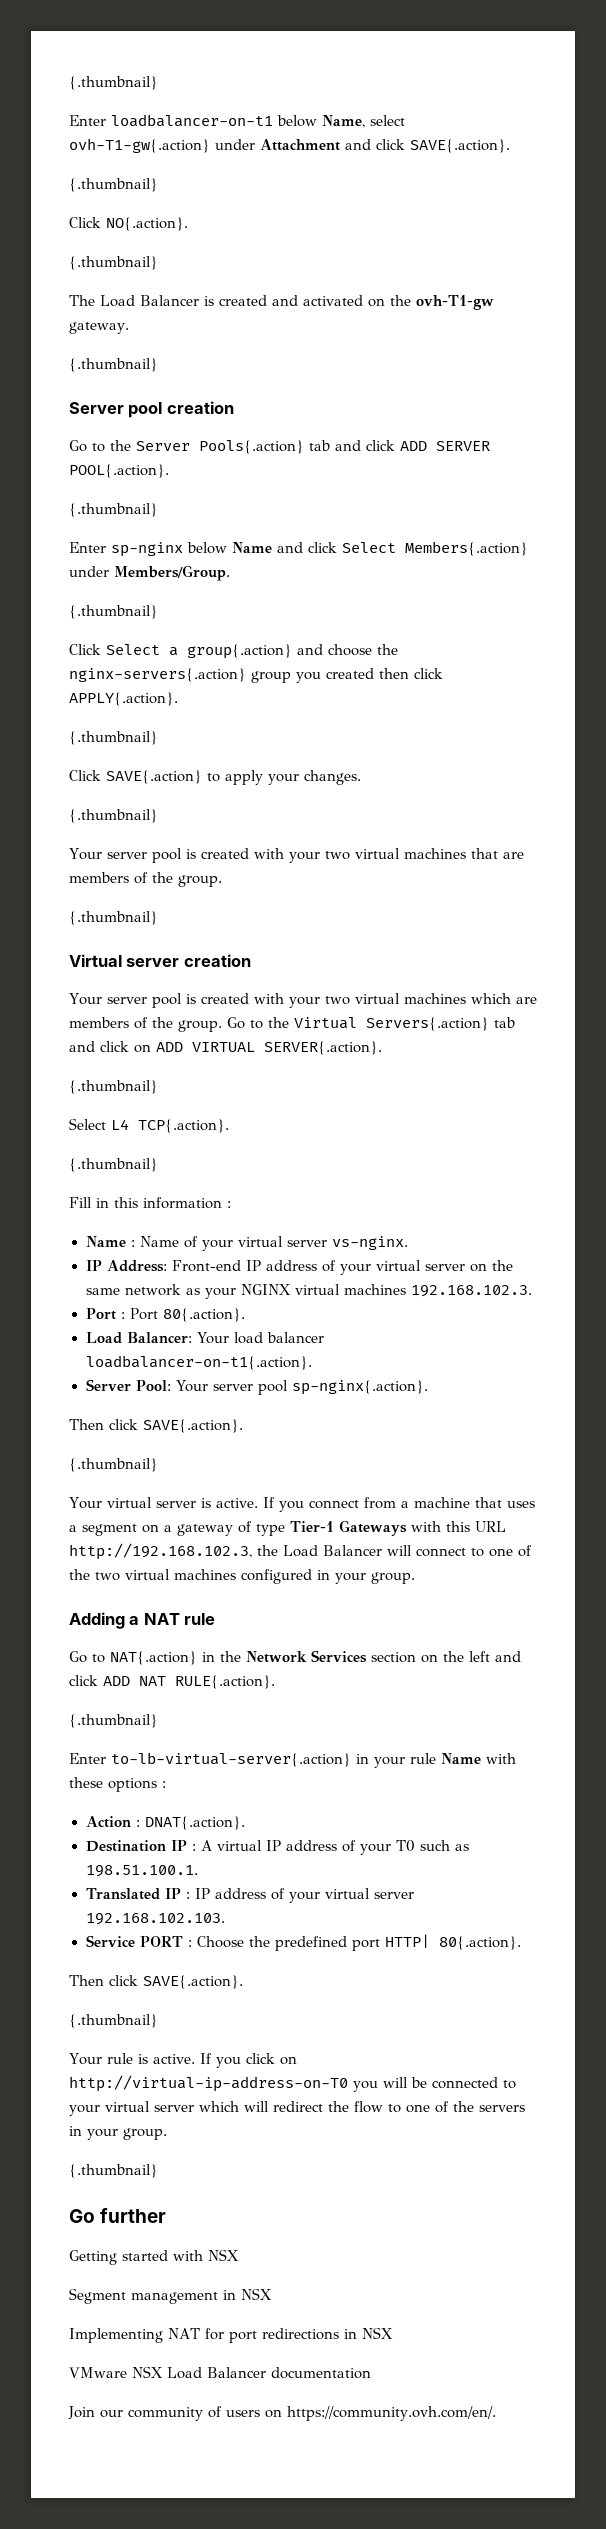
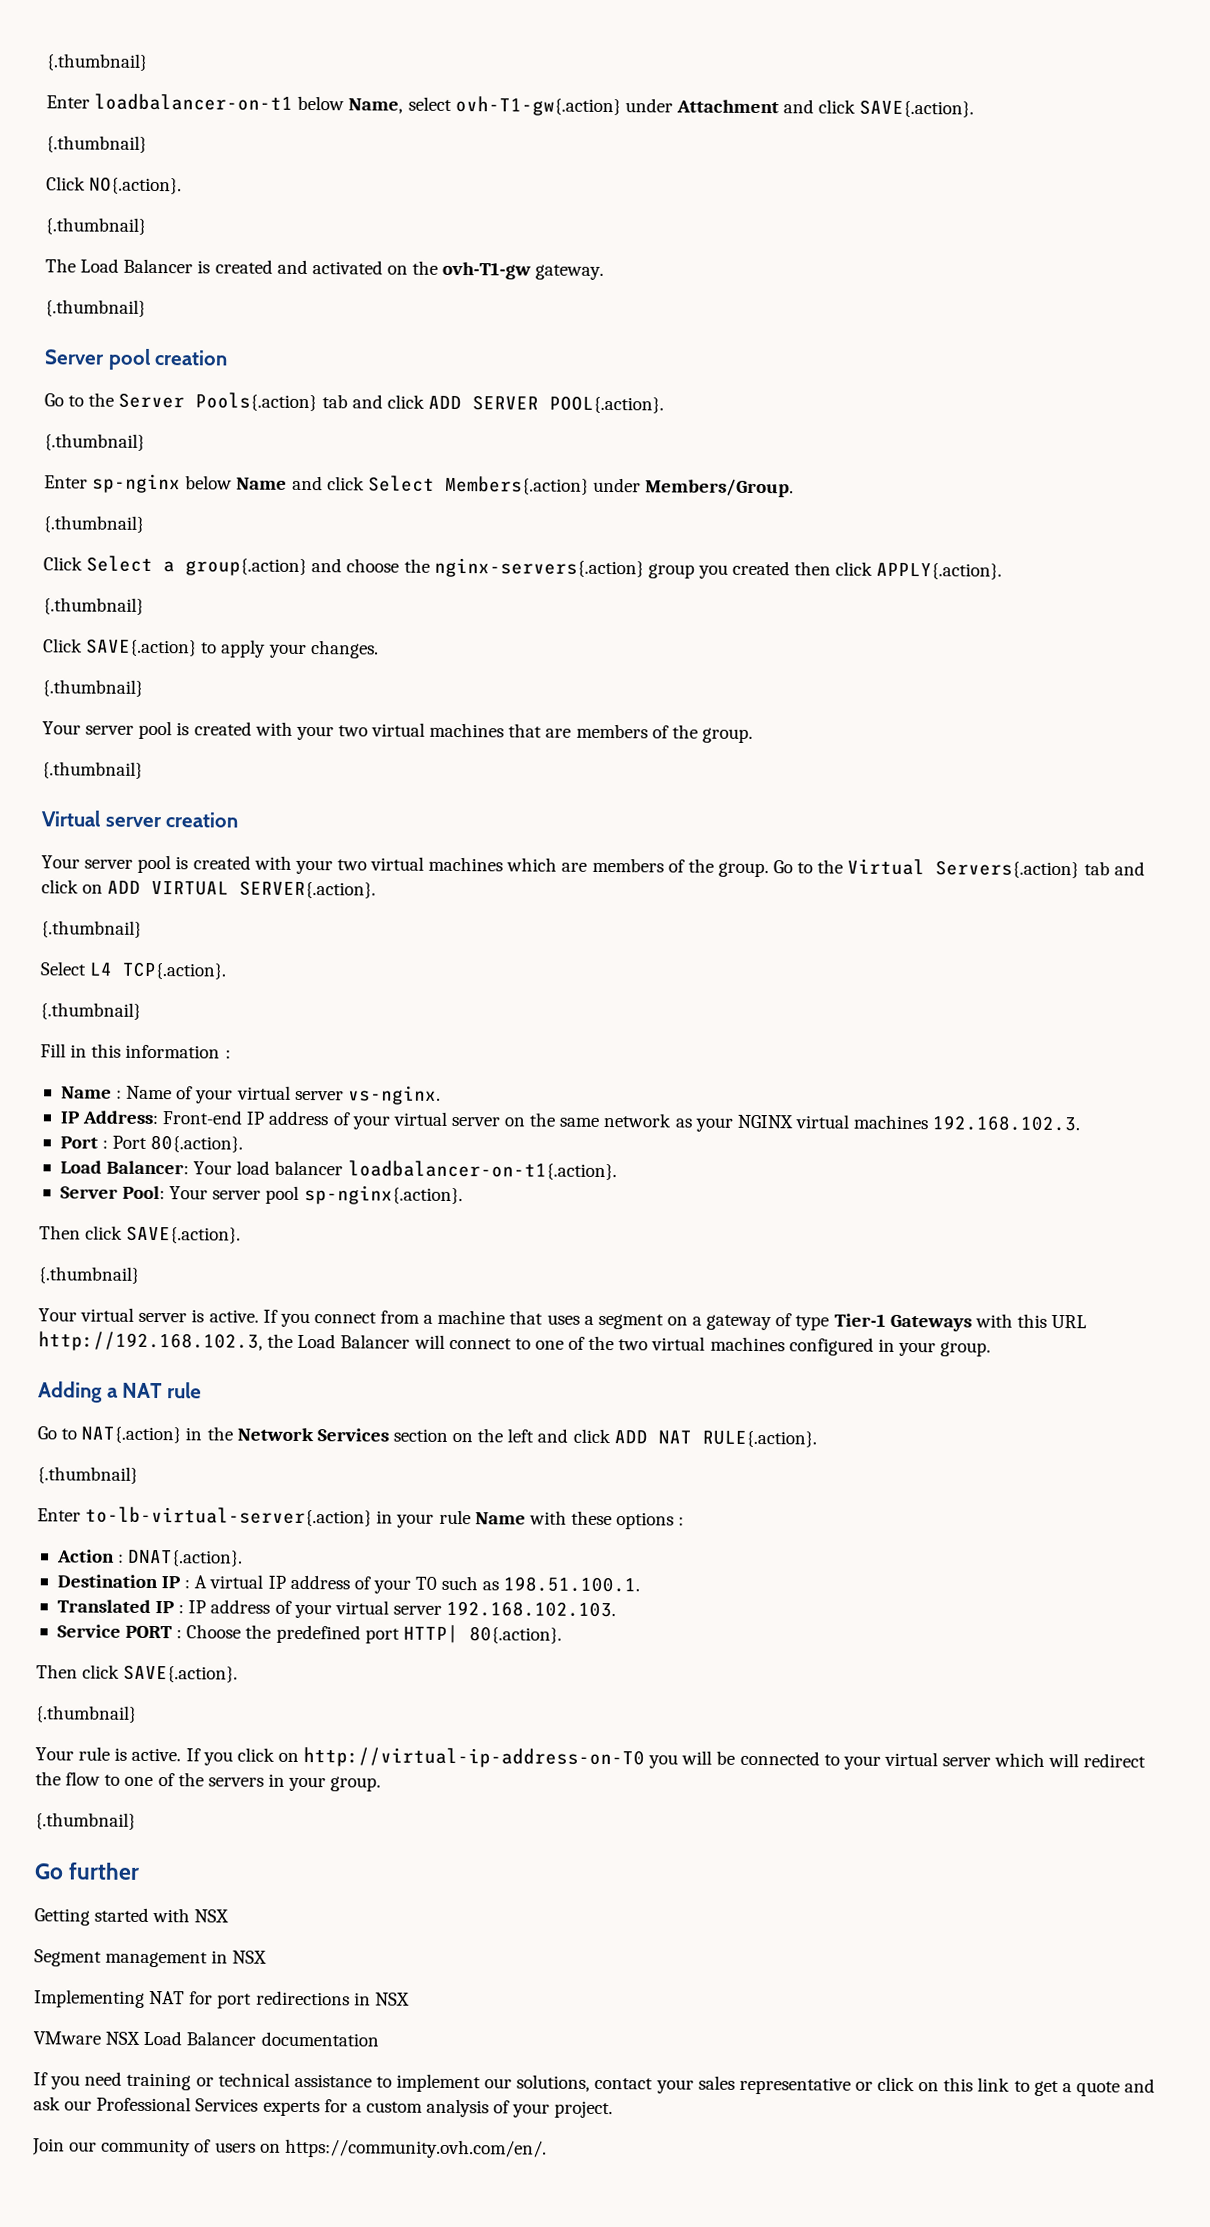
+ If you need training or technical assistance to implement our solutions, contact your sales representative or click on this link to get a quote and ask our Professional Services experts for a custom analysis of your project.

